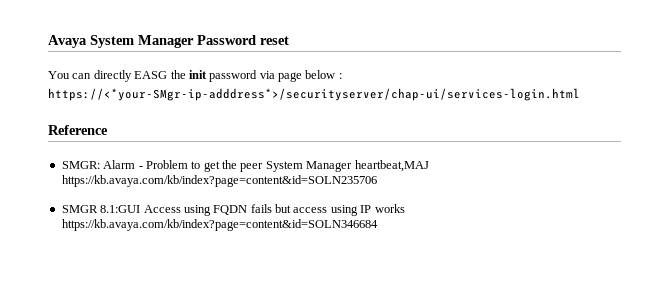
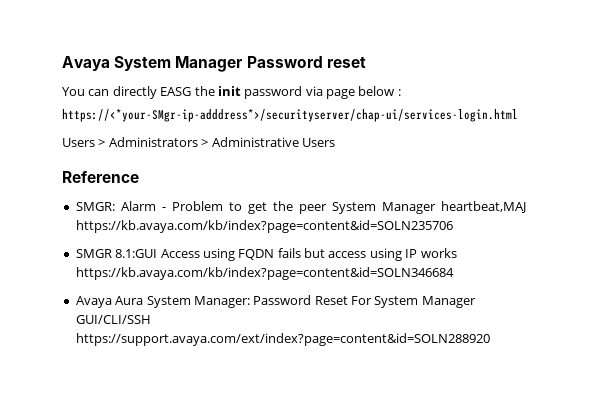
+ Users > Administrators > Administrative Users
+ Avaya Aura System Manager: Password Reset For System Manager GUI/CLI/SSH https://support.avaya.com/ext/index?page=content&id=SOLN288920

